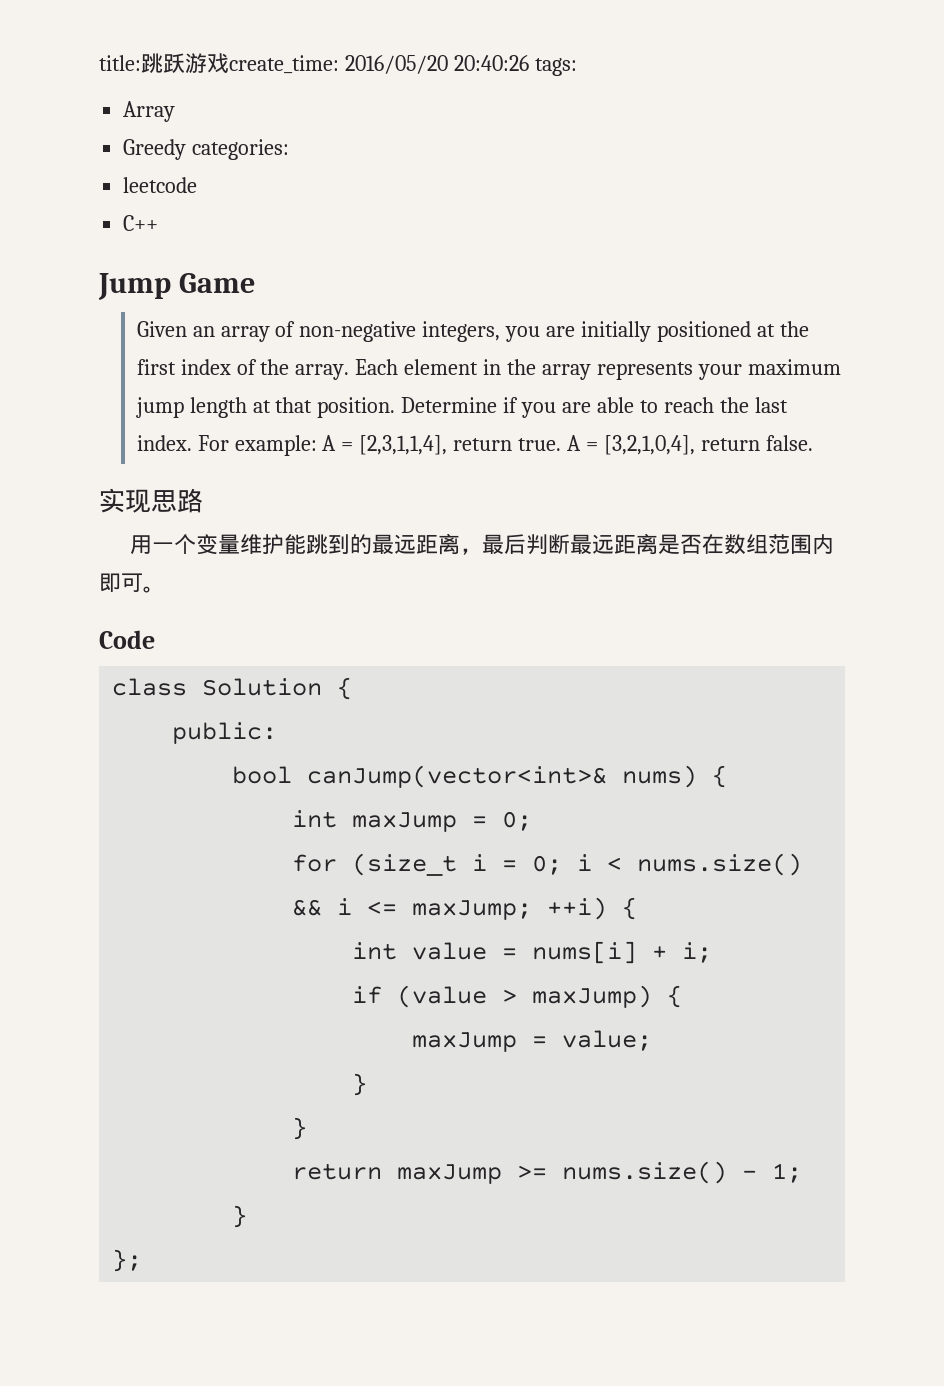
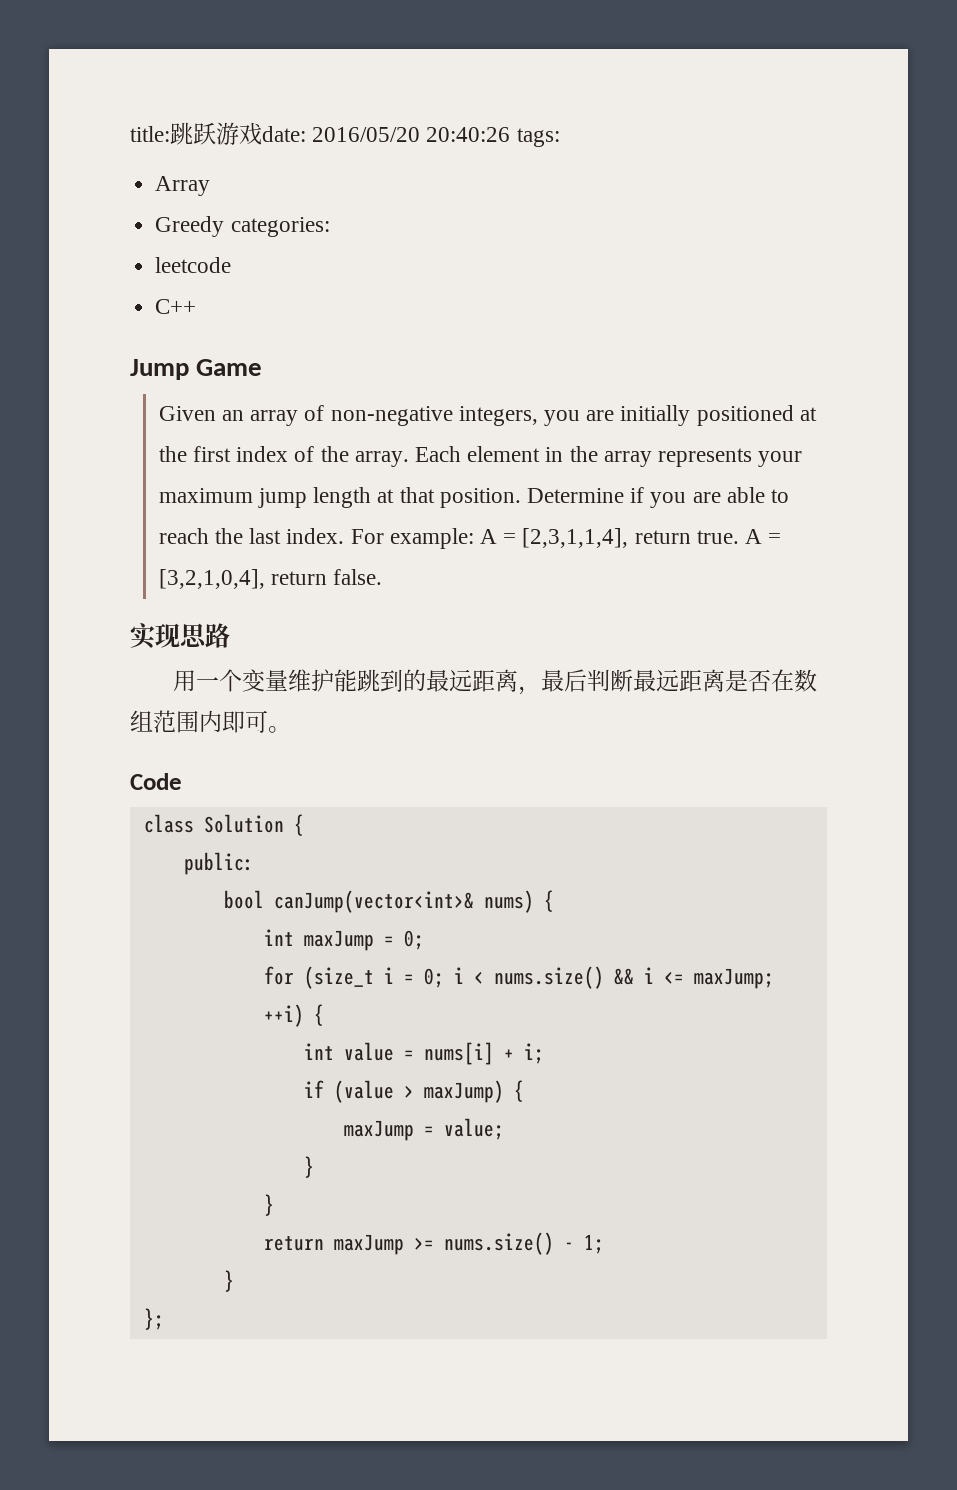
- title:跳跃游戏create_time: 2016/05/20 20:40:26 tags:
+ title:跳跃游戏date: 2016/05/20 20:40:26 tags:

